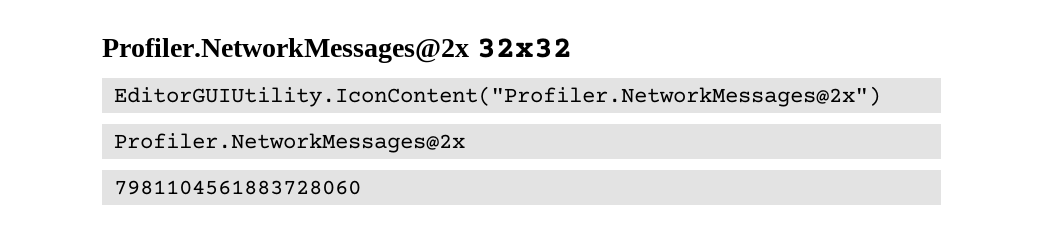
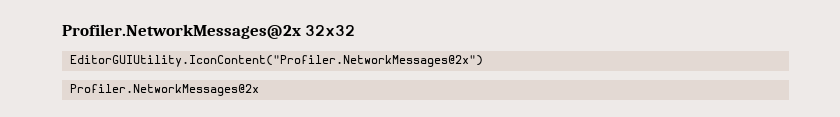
- 7981104561883728060

